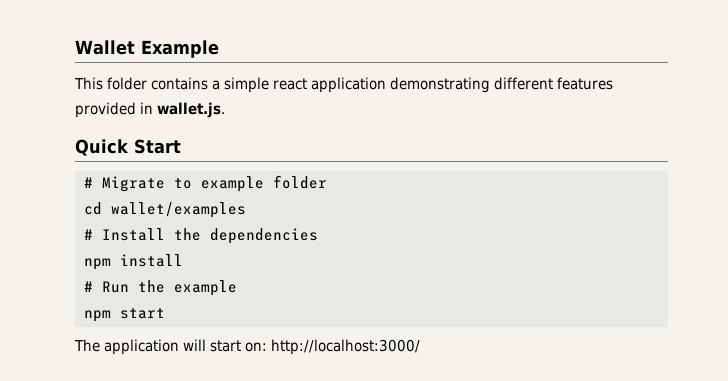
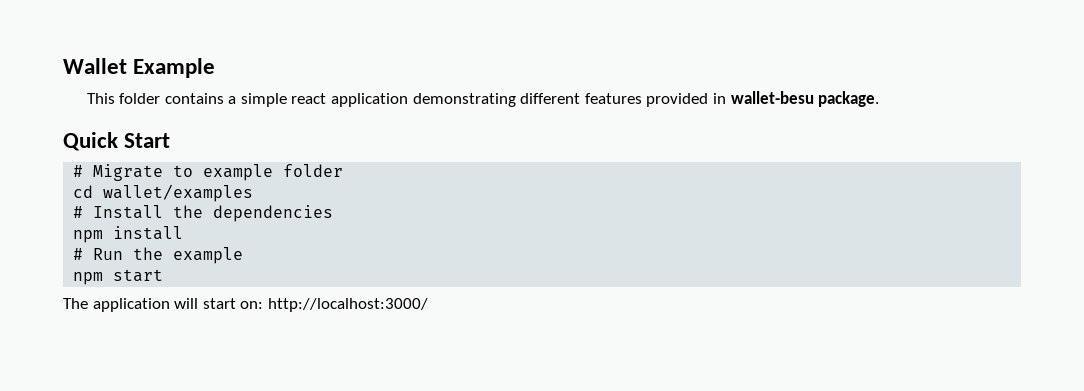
- This folder contains a simple react application demonstrating different features provided in wallet.js.
+ This folder contains a simple react application demonstrating different features provided in wallet-besu package.

